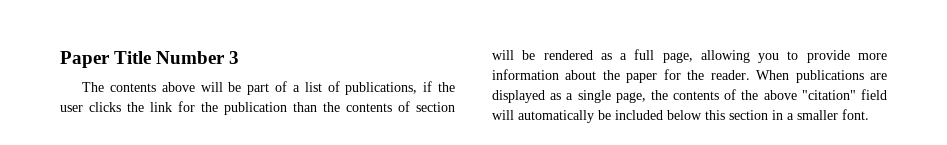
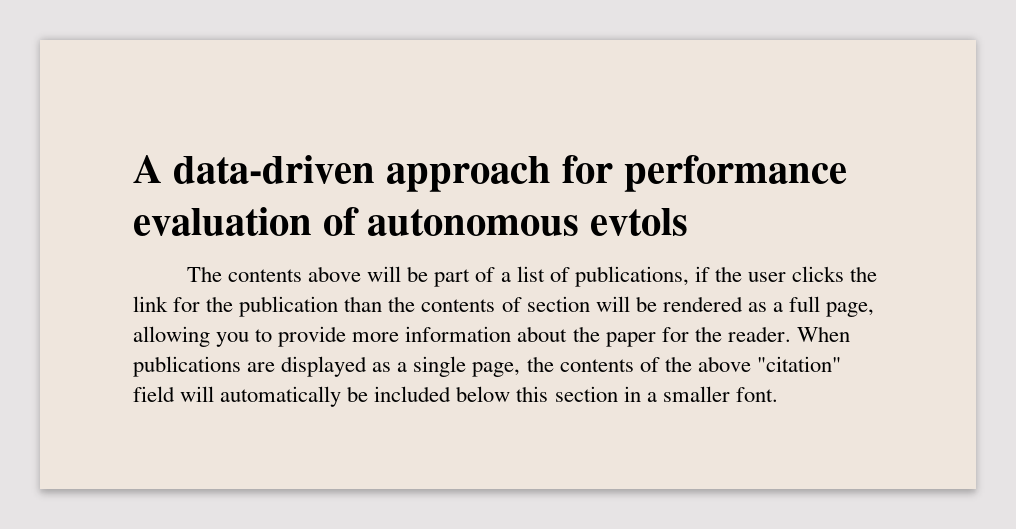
- Paper Title Number 3
+ A data-driven approach for performance evaluation of autonomous evtols

